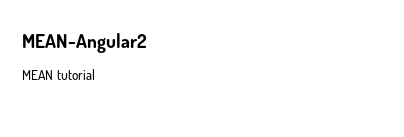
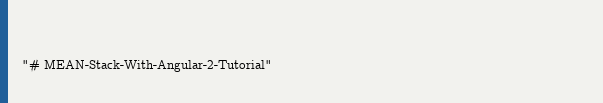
- MEAN-Angular2
- MEAN tutorial
+ "# MEAN-Stack-With-Angular-2-Tutorial"

